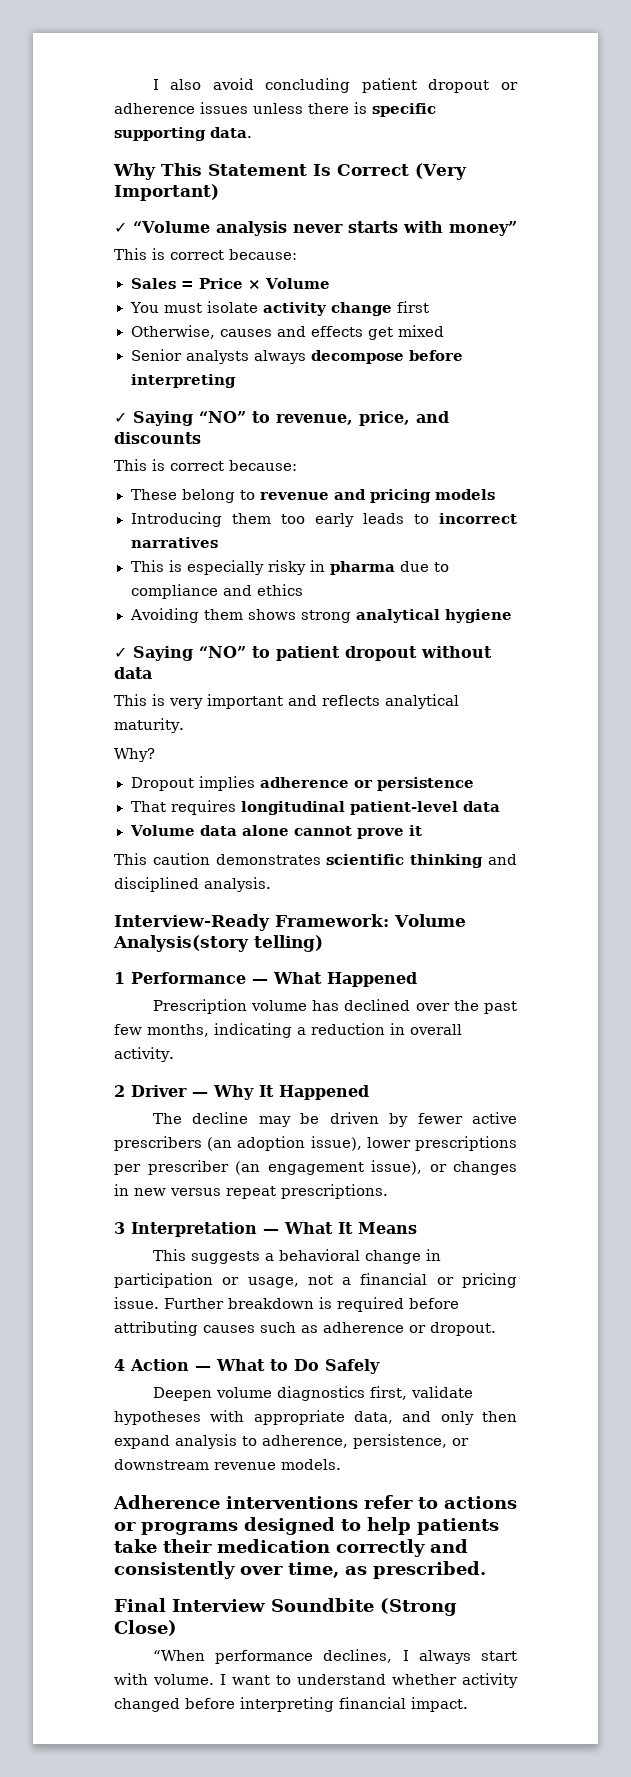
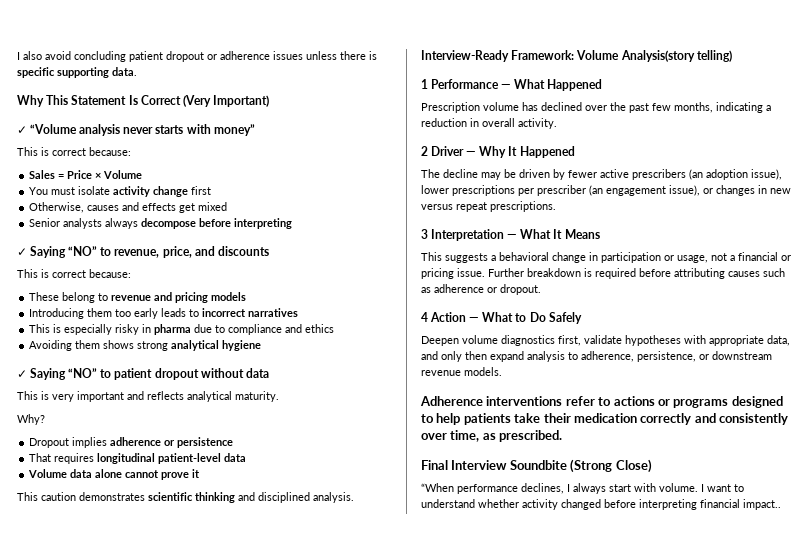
- I want to understand whether activity changed before interpreting financial impact.
+ I want to understand whether activity changed before interpreting financial impact..

